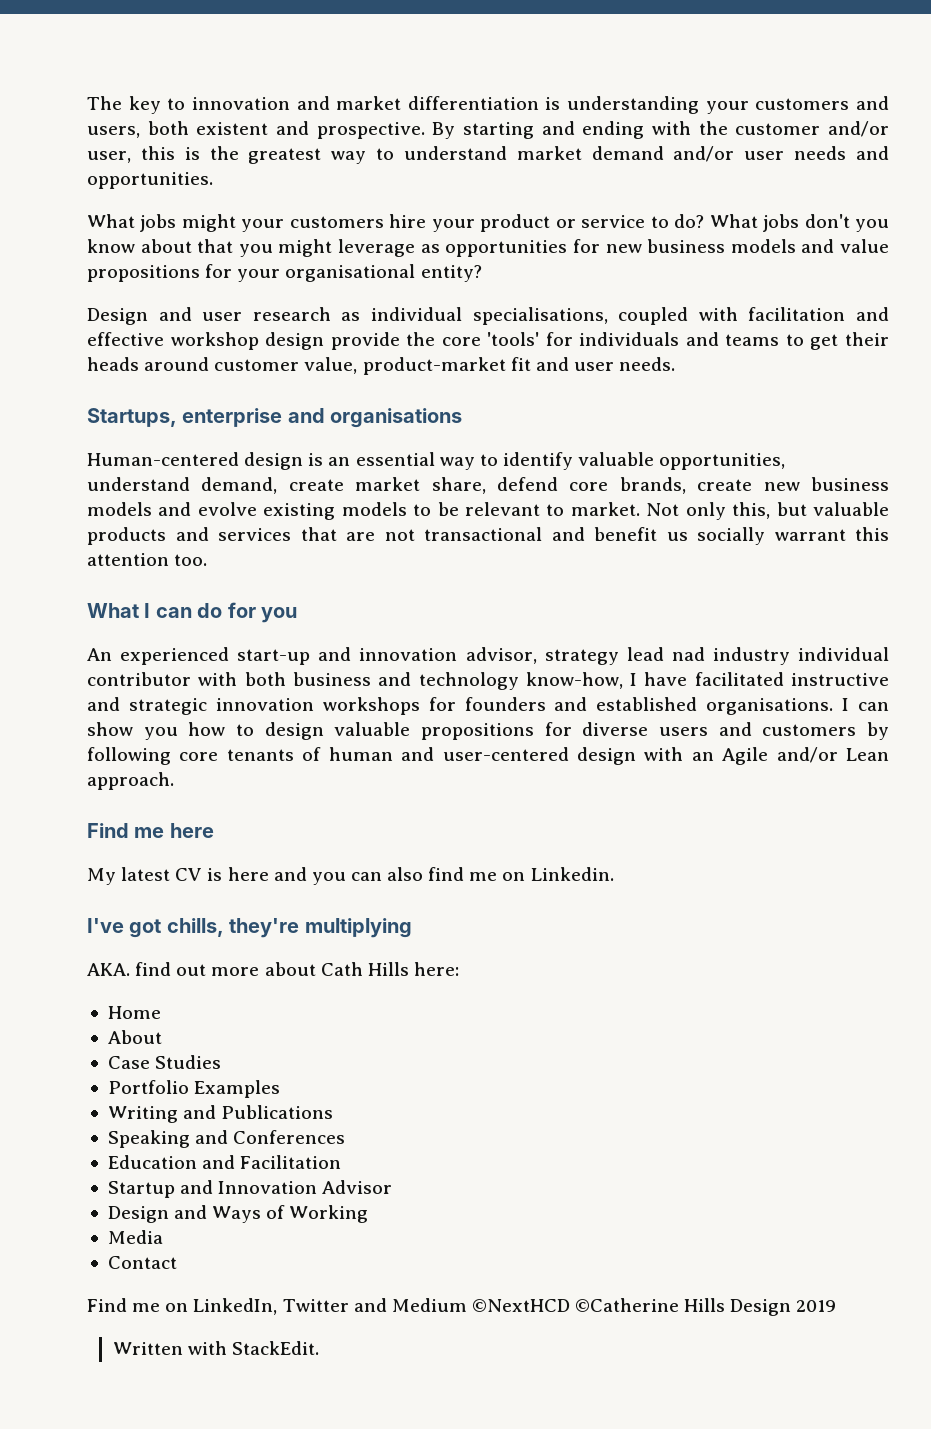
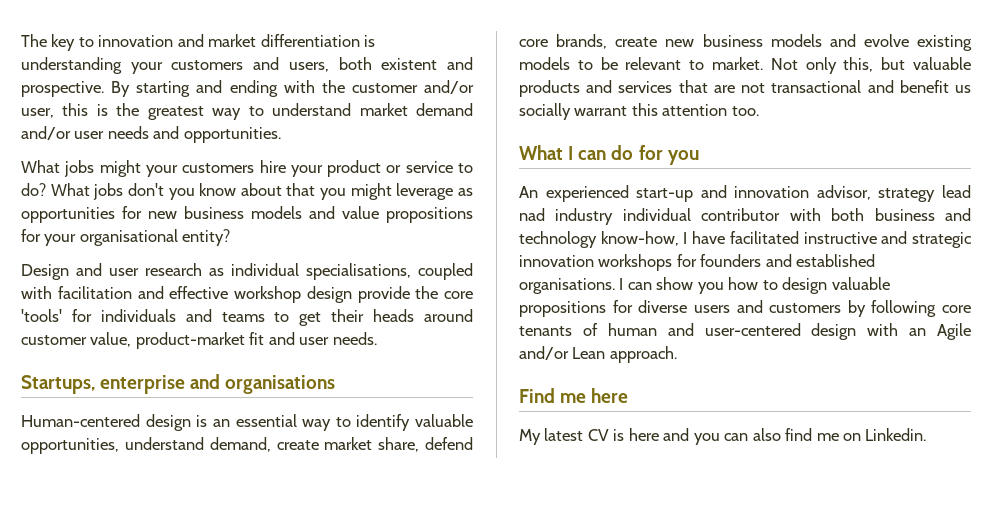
- I've got chills, they're multiplying
- AKA. find out more about Cath Hills here:
- Home
- About
- Case Studies
- Portfolio Examples
- Writing and Publications
- Speaking and Conferences
- Education and Facilitation
- Startup and Innovation Advisor
- Design and Ways of Working
- Media
- Contact
- Find me on LinkedIn, Twitter and Medium ©NextHCD ©Catherine Hills Design 2019
- Written with StackEdit.

